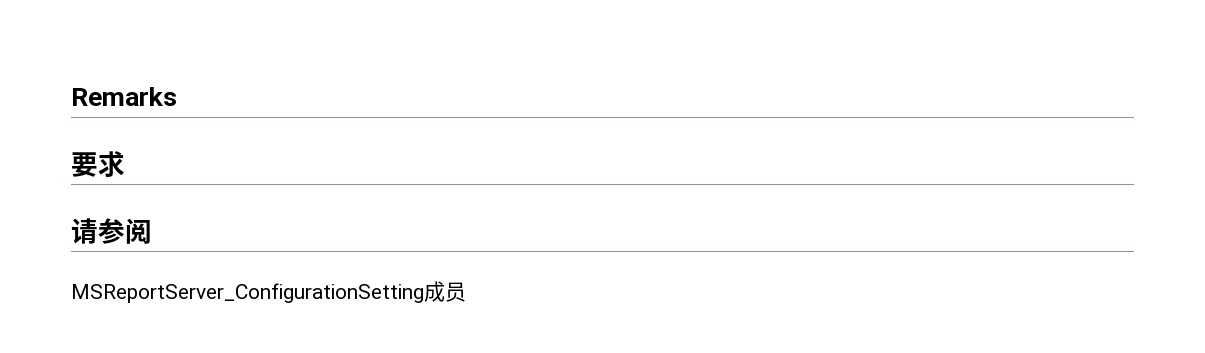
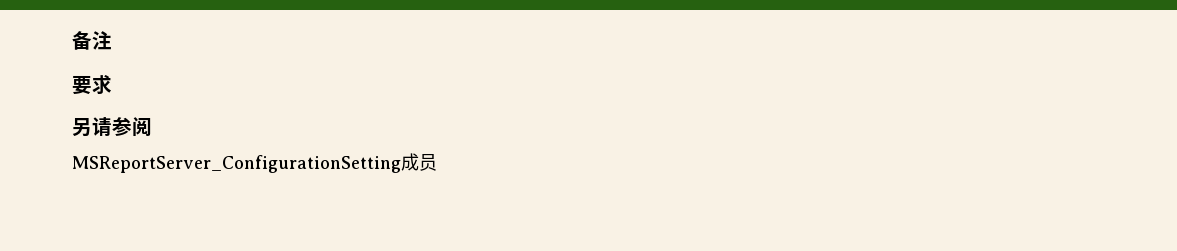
- Remarks
+ 备注
- 请参阅
+ 另请参阅

